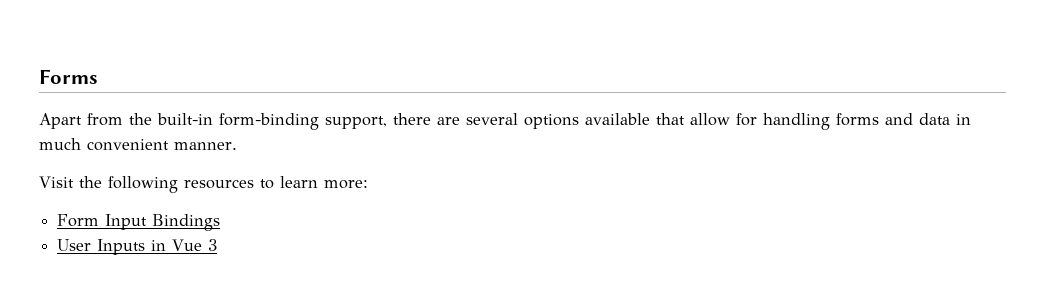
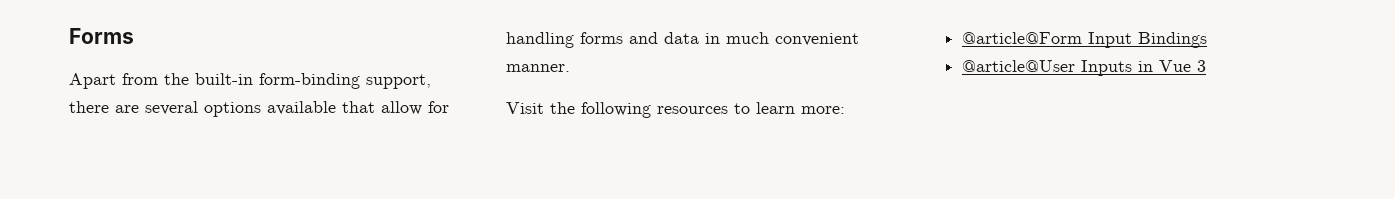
- Form Input Bindings
+ @article@Form Input Bindings
- User Inputs in Vue 3
+ @article@User Inputs in Vue 3

